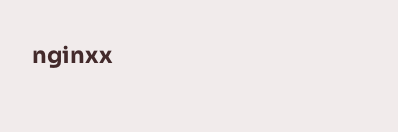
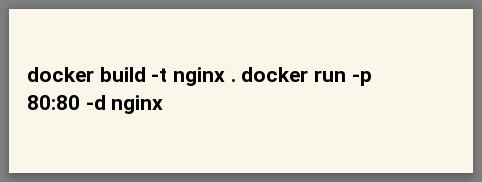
- nginxx
+ docker build -t nginx . docker run -p 80:80 -d nginx

